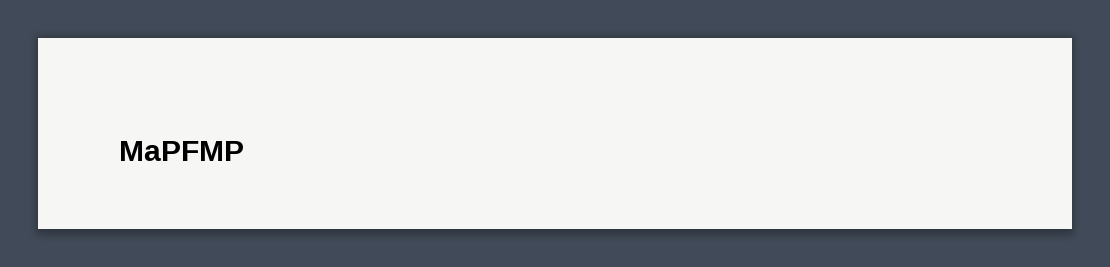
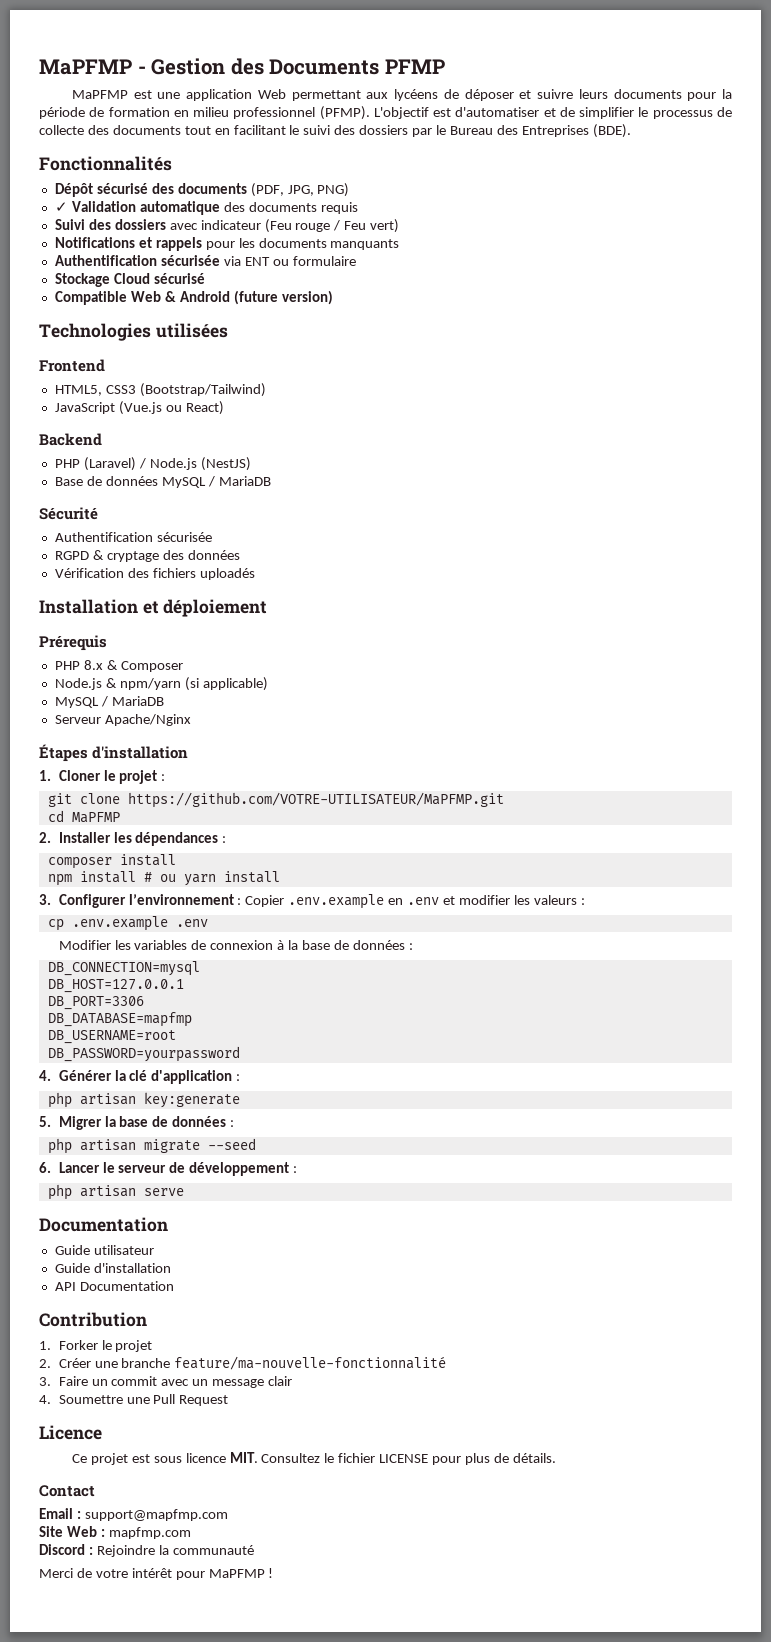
- MaPFMP
+ MaPFMP - Gestion des Documents PFMP
+ MaPFMP est une application Web permettant aux lycéens de déposer et suivre leurs documents pour la période de formation en milieu professionnel (PFMP). L'objectif est d'automatiser et de simplifier le processus de collecte des documents tout en facilitant le suivi des dossiers par le Bureau des Entreprises (BDE).
+ Fonctionnalités
+ Dépôt sécurisé des documents (PDF, JPG, PNG)
+ ✓ Validation automatique des documents requis
+ Suivi des dossiers avec indicateur (Feu rouge / Feu vert)
+ Notifications et rappels pour les documents manquants
+ Authentification sécurisée via ENT ou formulaire
+ Stockage Cloud sécurisé
+ Compatible Web & Android (future version)
+ Technologies utilisées
+ Frontend
+ HTML5, CSS3 (Bootstrap/Tailwind)
+ JavaScript (Vue.js ou React)
+ Backend
+ PHP (Laravel) / Node.js (NestJS)
+ Base de données MySQL / MariaDB
+ Sécurité
+ Authentification sécurisée
+ RGPD & cryptage des données
+ Vérification des fichiers uploadés
+ Installation et déploiement
+ Prérequis
+ PHP 8.x & Composer
+ Node.js & npm/yarn (si applicable)
+ MySQL / MariaDB
+ Serveur Apache/Nginx
+ Étapes d'installation
+ 1. Cloner le projet :
+ git clone https://github.com/VOTRE-UTILISATEUR/MaPFMP.git
+ cd MaPFMP
+ 2. Installer les dépendances :
+ composer install
+ npm install # ou yarn install
+ 3. Configurer l’environnement : Copier .env.example en .env et modifier les valeurs :
+ cp .env.example .env
+ Modifier les variables de connexion à la base de données :
+ DB_CONNECTION=mysql
+ DB_HOST=127.0.0.1
+ DB_PORT=3306
+ DB_DATABASE=mapfmp
+ DB_USERNAME=root
+ DB_PASSWORD=yourpassword
+ 4. Générer la clé d'application :
+ php artisan key:generate
+ 5. Migrer la base de données :
+ php artisan migrate --seed
+ 6. Lancer le serveur de développement :
+ php artisan serve
+ Documentation
+ Guide utilisateur
+ Guide d'installation
+ API Documentation
+ Contribution
+ 1. Forker le projet
+ 2. Créer une branche feature/ma-nouvelle-fonctionnalité
+ 3. Faire un commit avec un message clair
+ 4. Soumettre une Pull Request
+ Licence
+ Ce projet est sous licence MIT. Consultez le fichier LICENSE pour plus de détails.
+ Contact
+ Email : support@mapfmp.com
+ Site Web : mapfmp.com
+ Discord : Rejoindre la communauté
+ Merci de votre intérêt pour MaPFMP !

